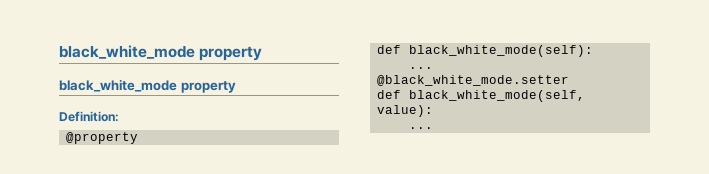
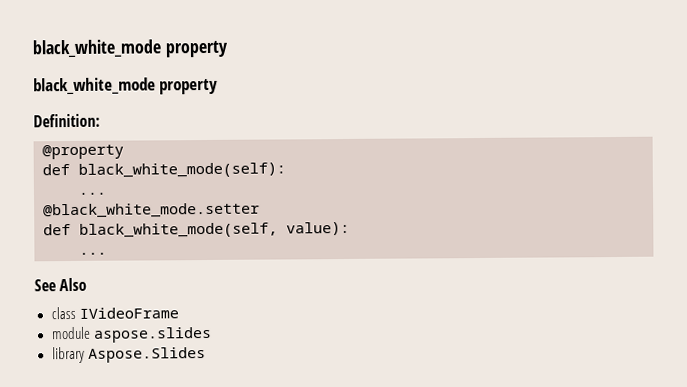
+ See Also
+ class IVideoFrame
+ module aspose.slides
+ library Aspose.Slides

